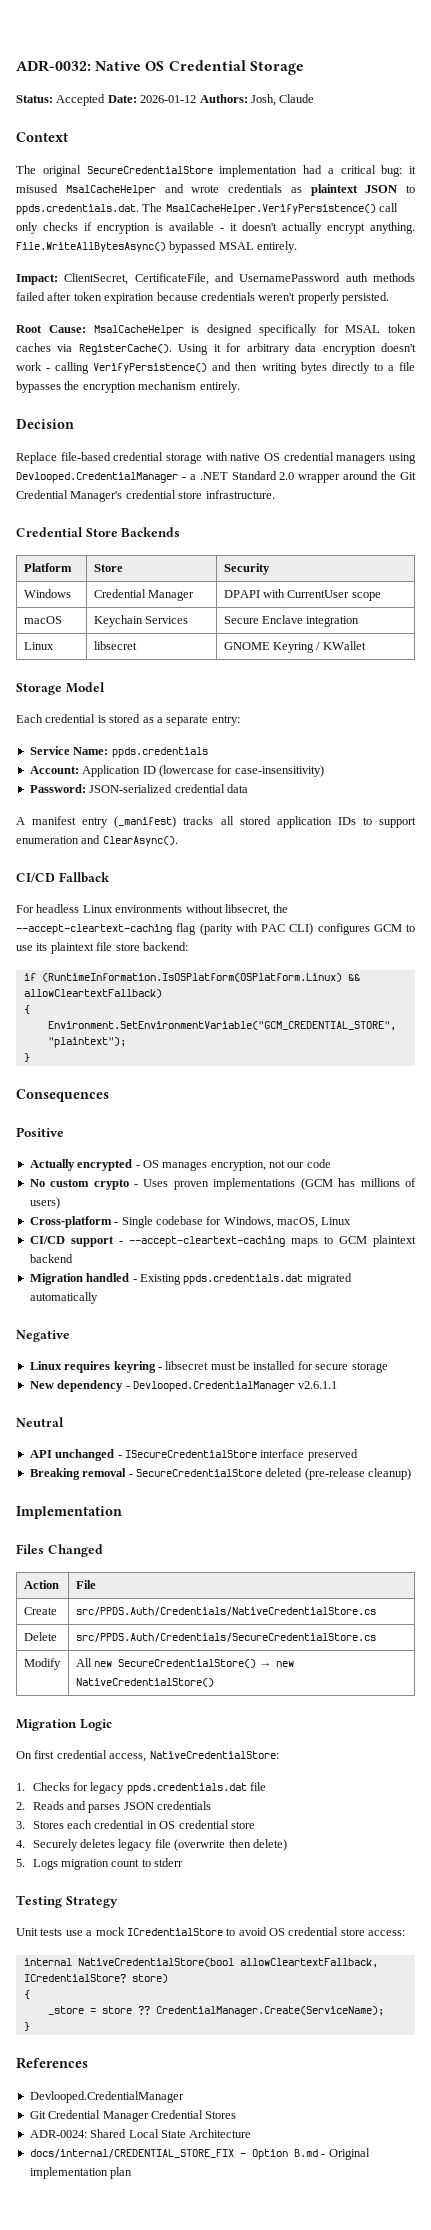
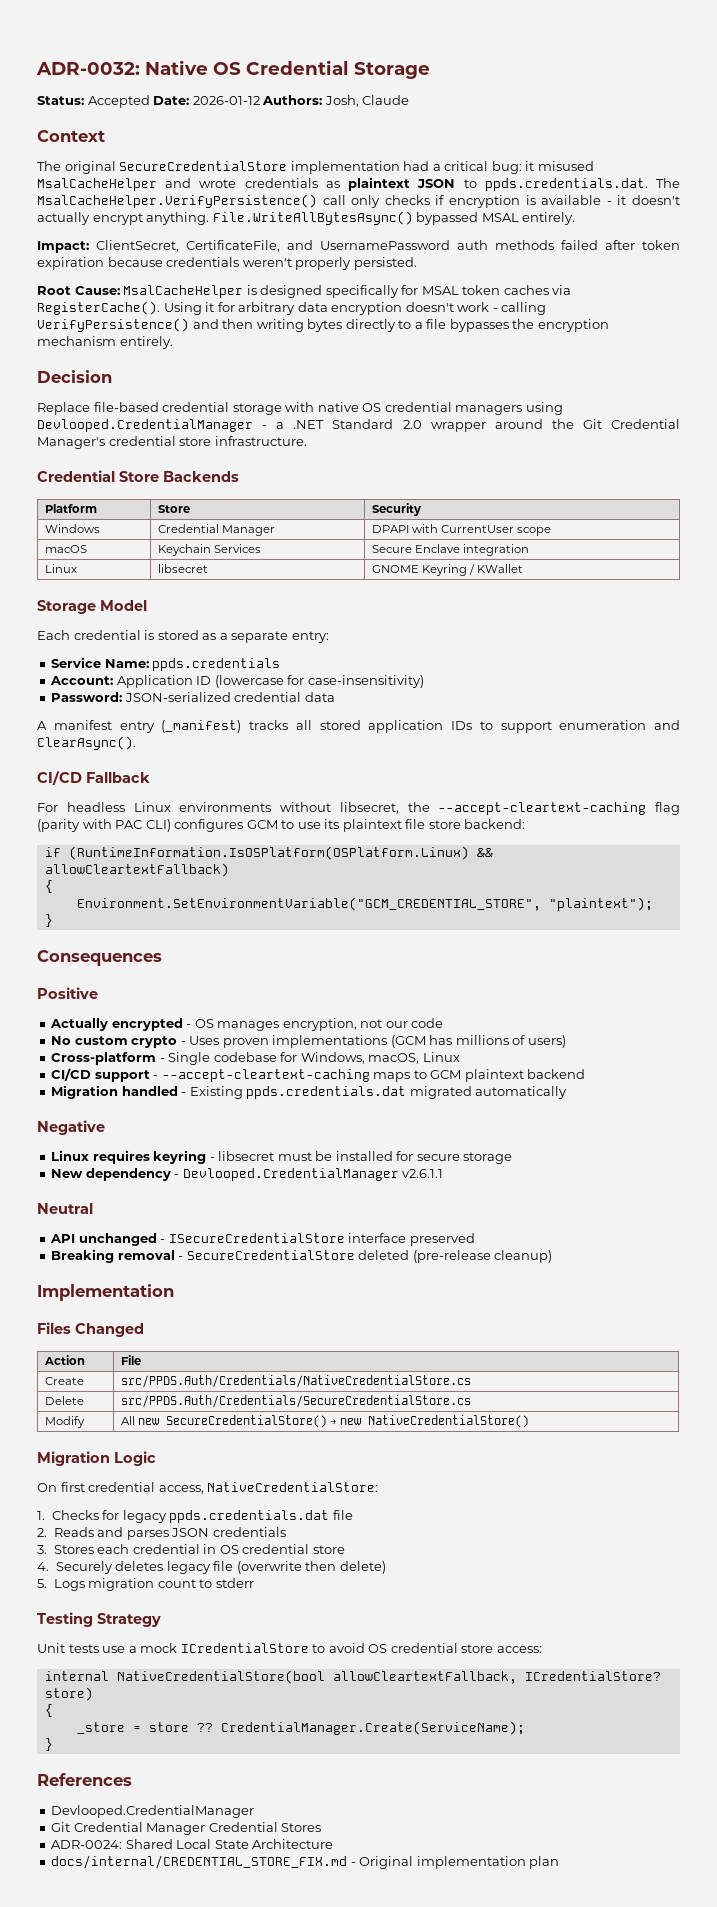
- docs/internal/CREDENTIAL_STORE_FIX - Option B.md - Original implementation plan
+ docs/internal/CREDENTIAL_STORE_FIX.md - Original implementation plan

